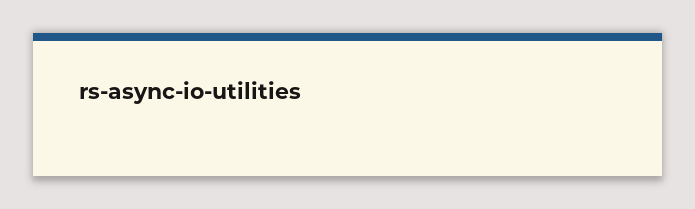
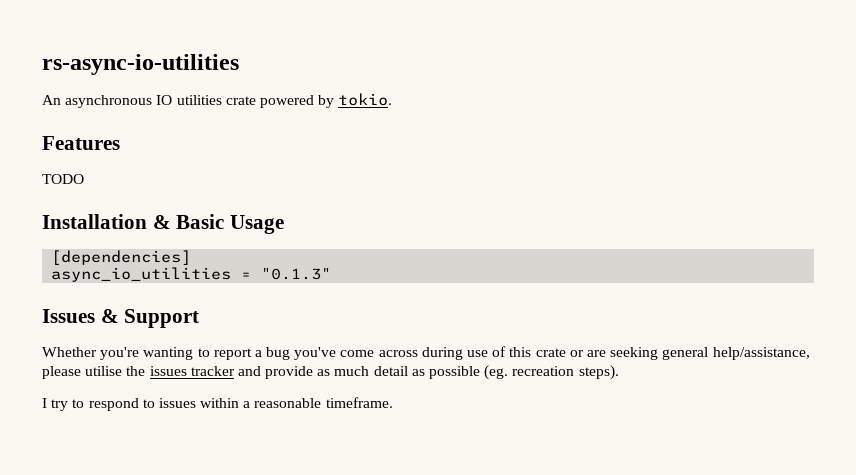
+ An asynchronous IO utilities crate powered by tokio.
+ Features
+ TODO
+ Installation & Basic Usage
+ [dependencies]
+ async_io_utilities = "0.1.3"
+ Issues & Support
+ Whether you're wanting to report a bug you've come across during use of this crate or are seeking general help/assistance, please utilise the issues tracker and provide as much detail as possible (eg. recreation steps).
+ I try to respond to issues within a reasonable timeframe.

